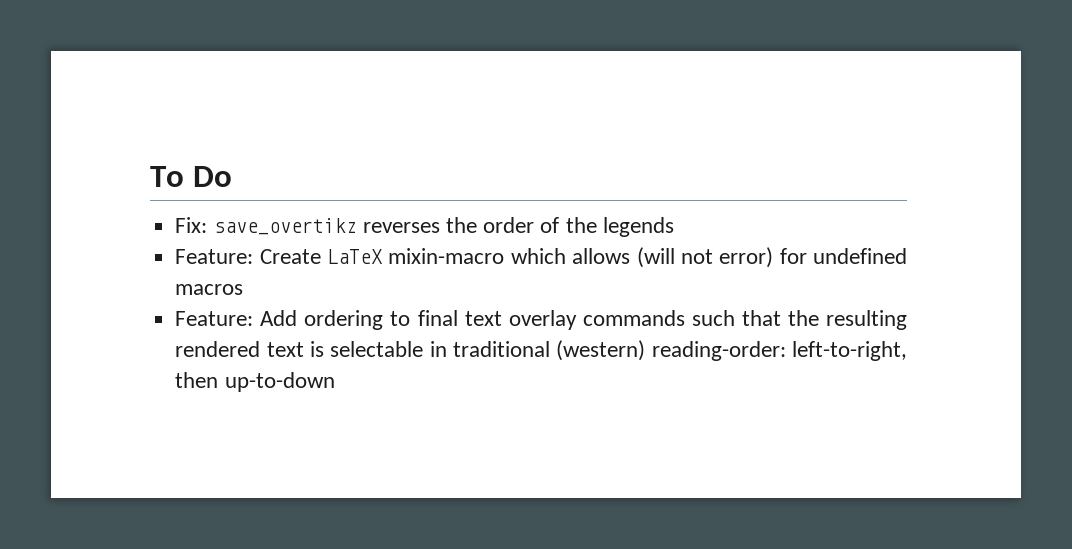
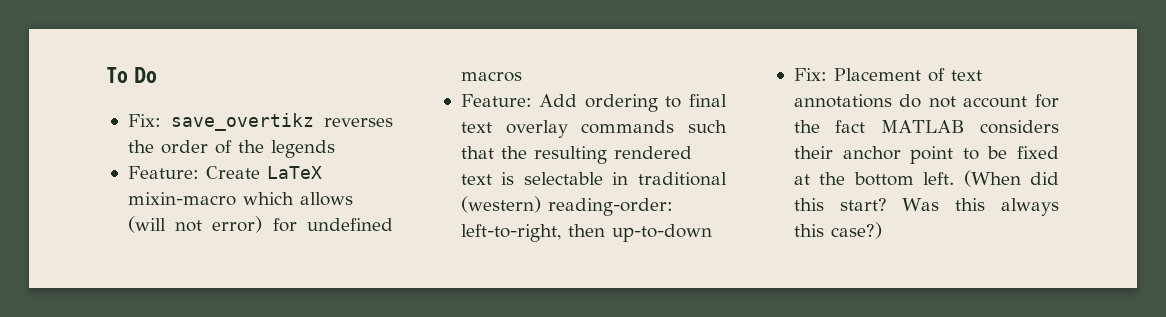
+ Fix: Placement of text annotations do not account for the fact MATLAB considers their anchor point to be fixed at the bottom left. (When did this start? Was this always this case?)

